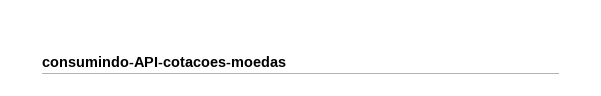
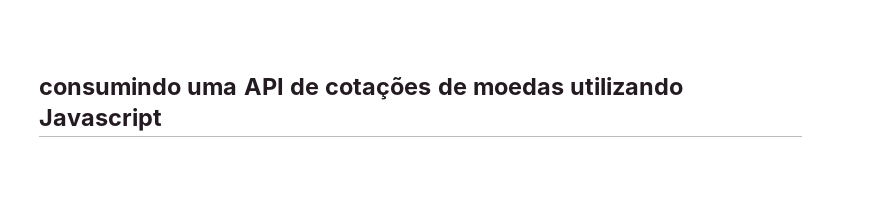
- consumindo-API-cotacoes-moedas
+ consumindo uma API de cotações de moedas utilizando Javascript

